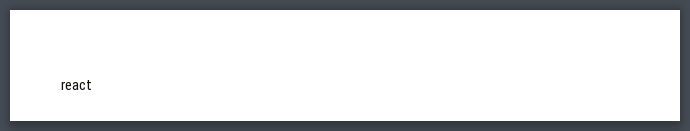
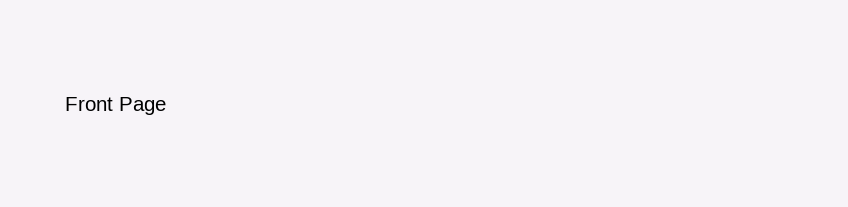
- react
+ Front Page

